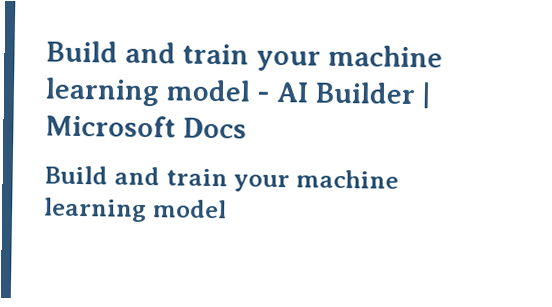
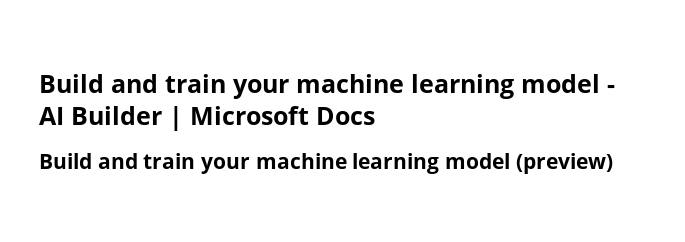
  Build and train your machine learning model - AI Builder | Microsoft Docs
- Build and train your machine learning model
+ Build and train your machine learning model (preview)

